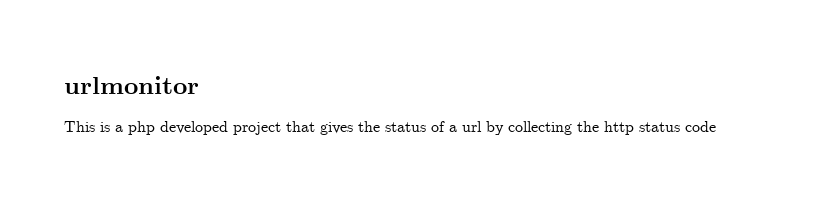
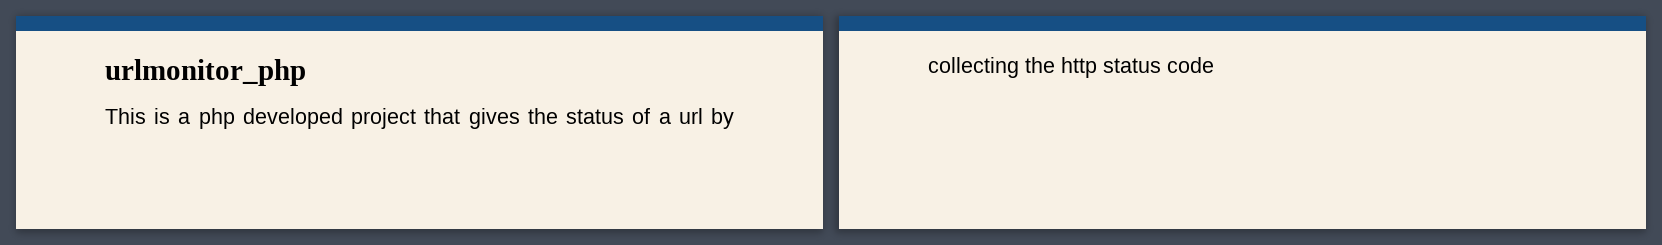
- urlmonitor
+ urlmonitor_php

